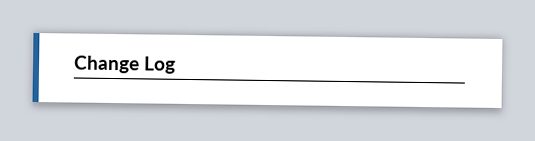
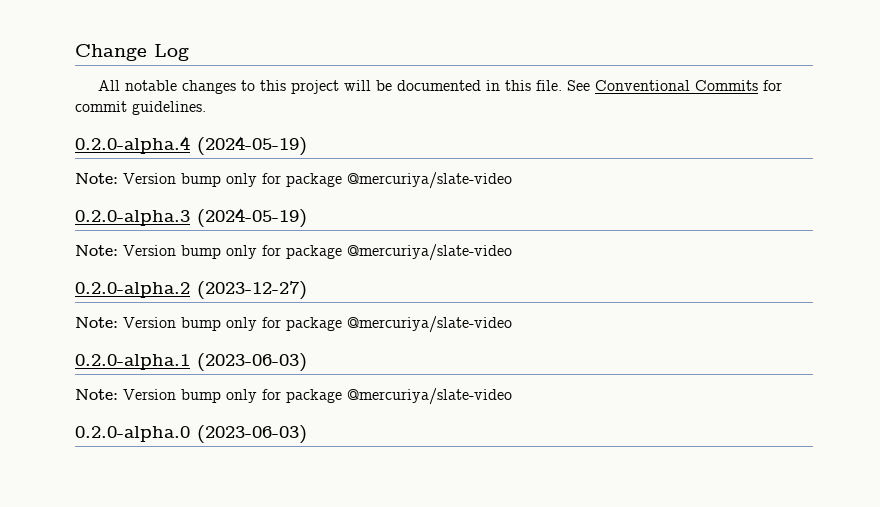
+ All notable changes to this project will be documented in this file. See Conventional Commits for commit guidelines.
+ 0.2.0-alpha.4 (2024-05-19)
+ Note: Version bump only for package @mercuriya/slate-video
+ 0.2.0-alpha.3 (2024-05-19)
+ Note: Version bump only for package @mercuriya/slate-video
+ 0.2.0-alpha.2 (2023-12-27)
+ Note: Version bump only for package @mercuriya/slate-video
+ 0.2.0-alpha.1 (2023-06-03)
+ Note: Version bump only for package @mercuriya/slate-video
+ 0.2.0-alpha.0 (2023-06-03)

